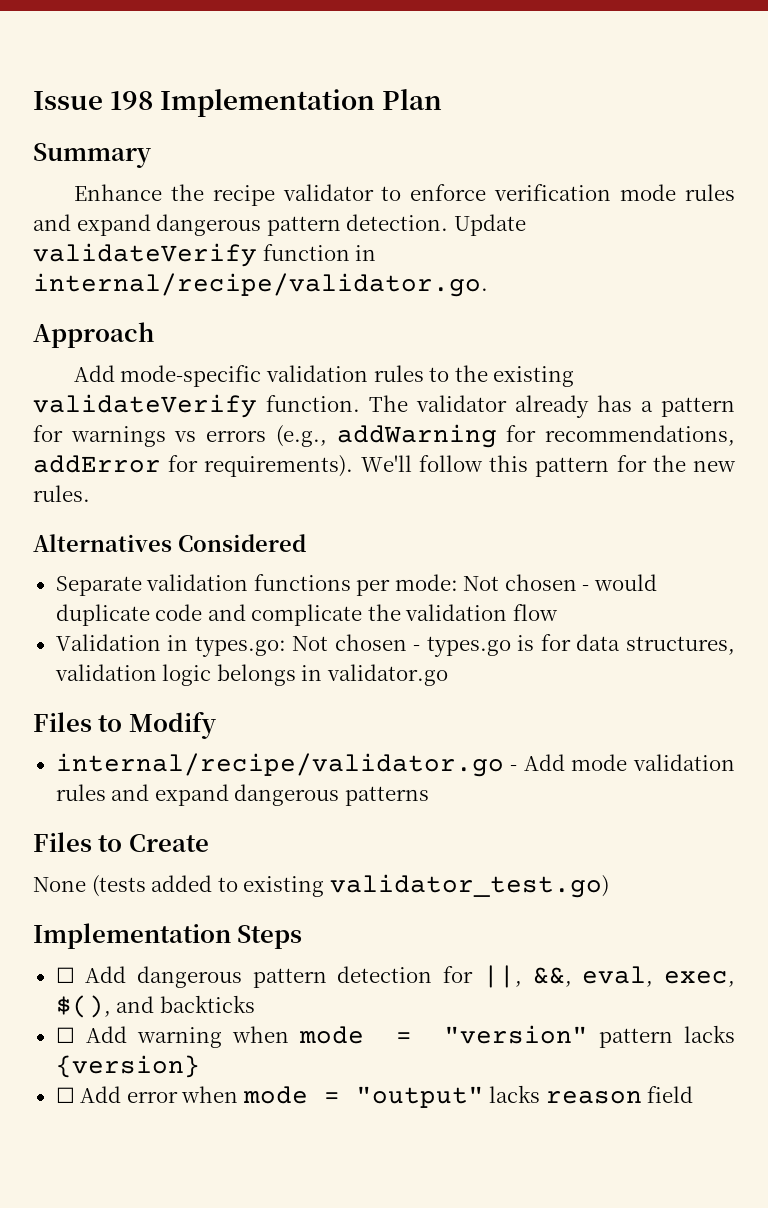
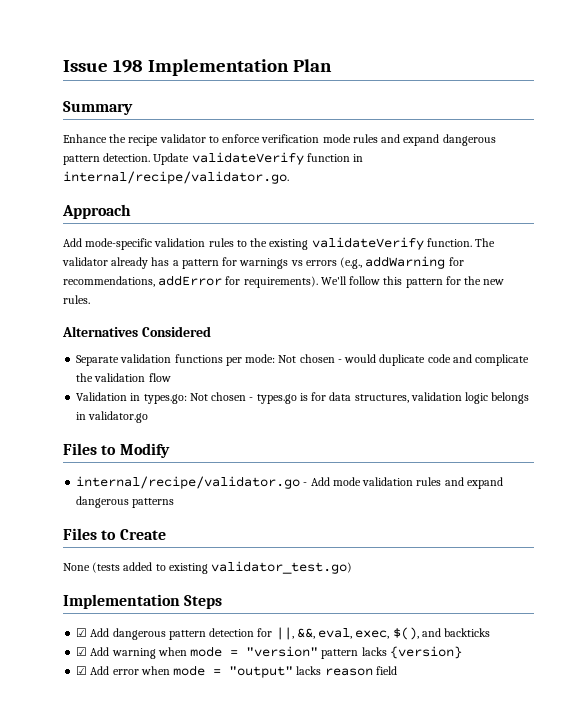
- ☐ Add dangerous pattern detection for ||, &&, eval, exec, $(), and backticks
+ ☑ Add dangerous pattern detection for ||, &&, eval, exec, $(), and backticks
- ☐ Add warning when mode = "version" pattern lacks {version}
+ ☑ Add warning when mode = "version" pattern lacks {version}
- ☐ Add error when mode = "output" lacks reason field
+ ☑ Add error when mode = "output" lacks reason field

